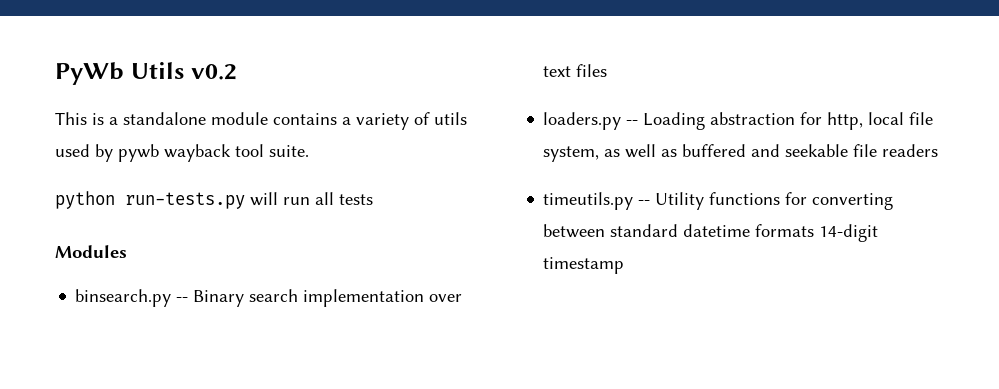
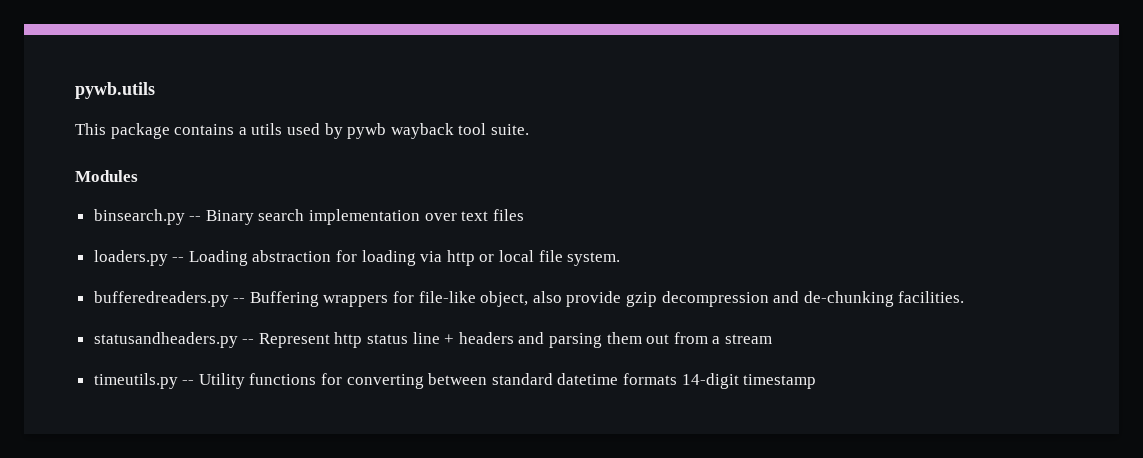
- PyWb Utils v0.2
- This is a standalone module contains a variety of utils used by pywb wayback tool suite.
+ pywb.utils
+ This package contains a utils used by pywb wayback tool suite.
- python run-tests.py will run all tests
- loaders.py -- Loading abstraction for http, local file system, as well as buffered and seekable file readers
+ loaders.py -- Loading abstraction for loading via http or local file system.
+ bufferedreaders.py -- Buffering wrappers for file-like object, also provide gzip decompression and de-chunking facilities.
+ statusandheaders.py -- Represent http status line + headers and parsing them out from a stream

